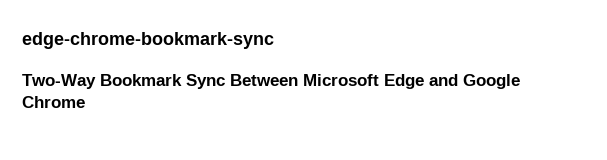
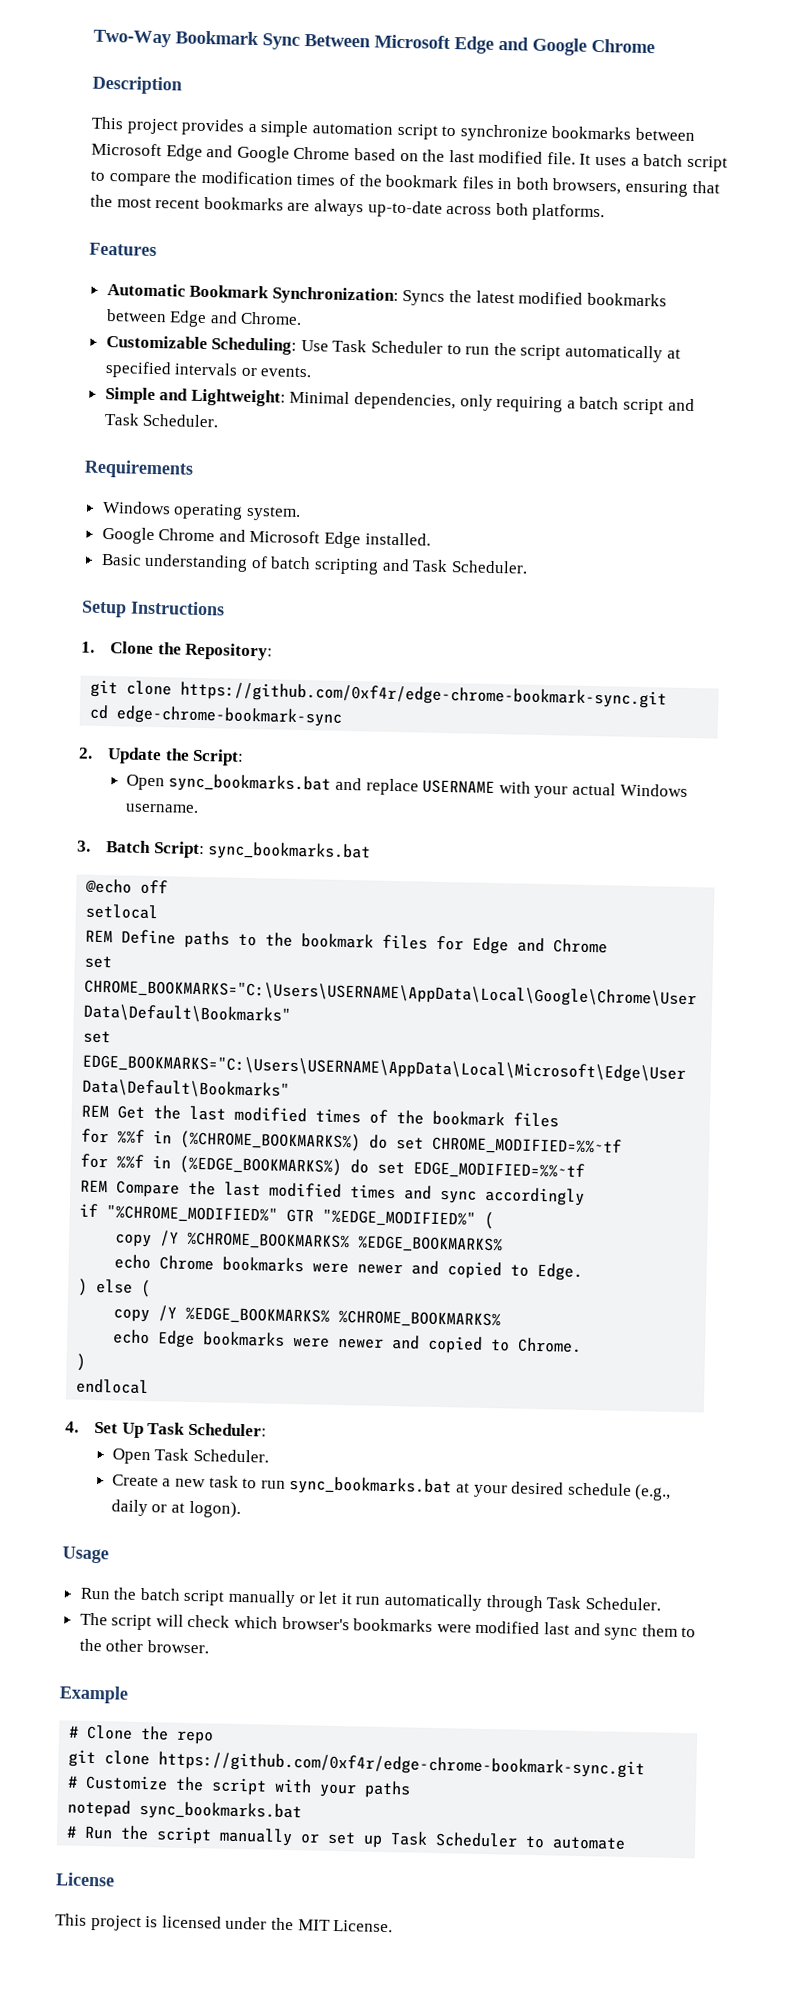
- edge-chrome-bookmark-sync
+ Description
+ This project provides a simple automation script to synchronize bookmarks between Microsoft Edge and Google Chrome based on the last modified file. It uses a batch script to compare the modification times of the bookmark files in both browsers, ensuring that the most recent bookmarks are always up-to-date across both platforms.
+ Features
+ Automatic Bookmark Synchronization: Syncs the latest modified bookmarks between Edge and Chrome.
+ Customizable Scheduling: Use Task Scheduler to run the script automatically at specified intervals or events.
+ Simple and Lightweight: Minimal dependencies, only requiring a batch script and Task Scheduler.
+ Requirements
+ Windows operating system.
+ Google Chrome and Microsoft Edge installed.
+ Basic understanding of batch scripting and Task Scheduler.
+ Setup Instructions
+ 1. Clone the Repository:
+ git clone https://github.com/0xf4r/edge-chrome-bookmark-sync.git
+ cd edge-chrome-bookmark-sync
+ 2. Update the Script:
+ Open sync_bookmarks.bat and replace USERNAME with your actual Windows username.
+ 3. Batch Script: sync_bookmarks.bat
+ @echo off
+ setlocal
+ REM Define paths to the bookmark files for Edge and Chrome
+ set CHROME_BOOKMARKS="C:\Users\USERNAME\AppData\Local\Google\Chrome\User Data\Default\Bookmarks"
+ set EDGE_BOOKMARKS="C:\Users\USERNAME\AppData\Local\Microsoft\Edge\User Data\Default\Bookmarks"
+ REM Get the last modified times of the bookmark files
+ for %%f in (%CHROME_BOOKMARKS%) do set CHROME_MODIFIED=%%~tf
+ for %%f in (%EDGE_BOOKMARKS%) do set EDGE_MODIFIED=%%~tf
+ REM Compare the last modified times and sync accordingly
+ if "%CHROME_MODIFIED%" GTR "%EDGE_MODIFIED%" (
+ copy /Y %CHROME_BOOKMARKS% %EDGE_BOOKMARKS%
+ echo Chrome bookmarks were newer and copied to Edge.
+ ) else (
+ copy /Y %EDGE_BOOKMARKS% %CHROME_BOOKMARKS%
+ echo Edge bookmarks were newer and copied to Chrome.
+ )
+ endlocal
+ 4. Set Up Task Scheduler:
+ Open Task Scheduler.
+ Create a new task to run sync_bookmarks.bat at your desired schedule (e.g., daily or at logon).
+ Usage
+ Run the batch script manually or let it run automatically through Task Scheduler.
+ The script will check which browser's bookmarks were modified last and sync them to the other browser.
+ Example
+ # Clone the repo
+ git clone https://github.com/0xf4r/edge-chrome-bookmark-sync.git
+ # Customize the script with your paths
+ notepad sync_bookmarks.bat
+ # Run the script manually or set up Task Scheduler to automate
+ License
+ This project is licensed under the MIT License.

